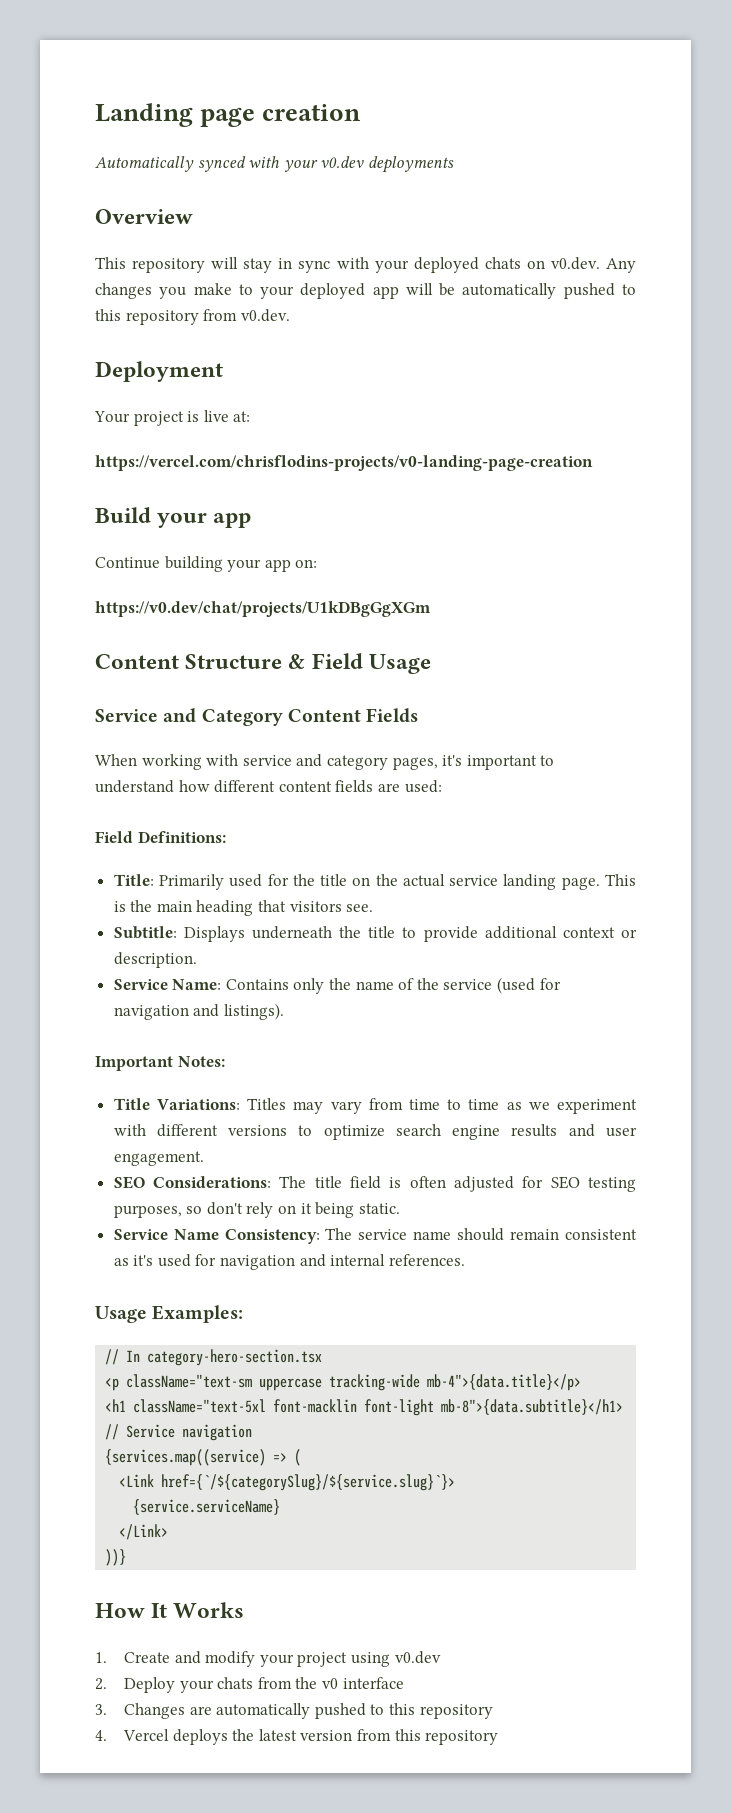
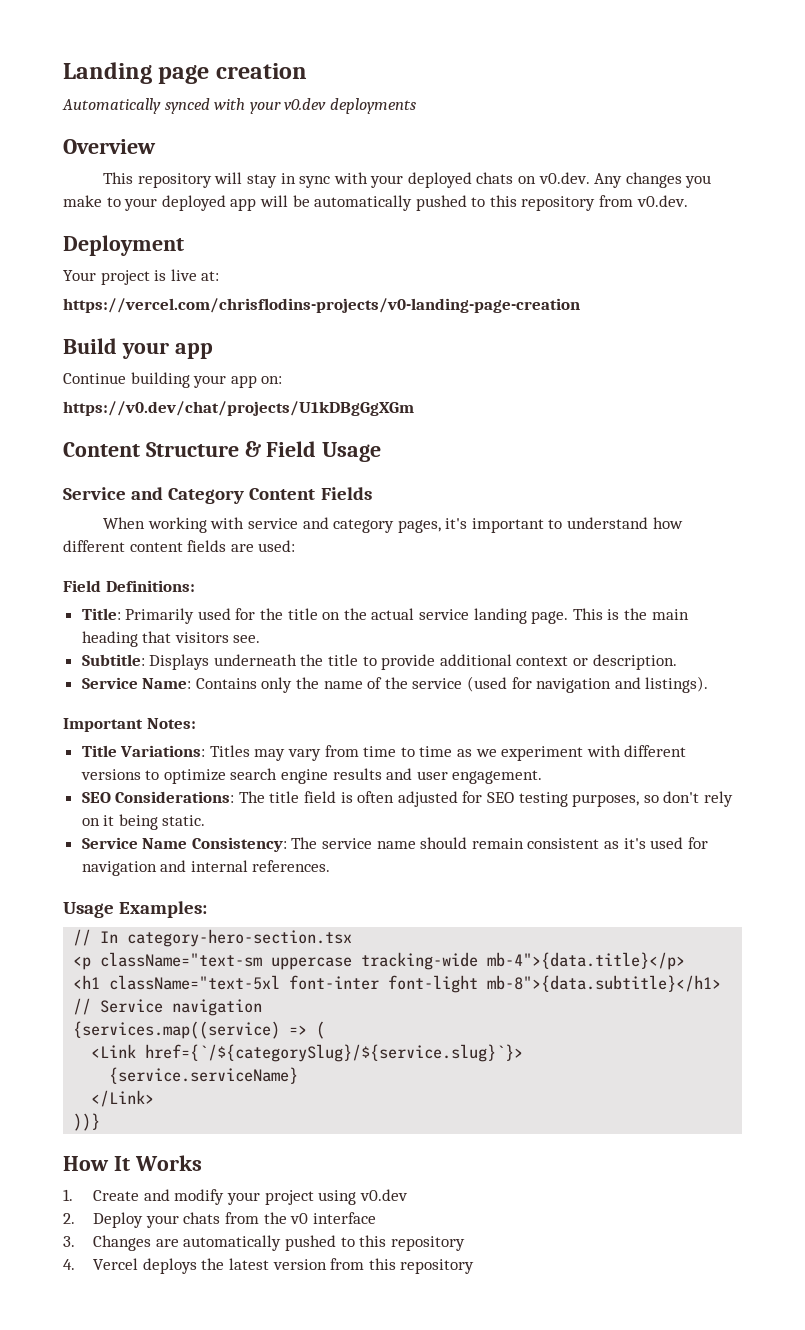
- <h1 className="text-5xl font-macklin font-light mb-8">{data.subtitle}</h1>
+ <h1 className="text-5xl font-inter font-light mb-8">{data.subtitle}</h1>

